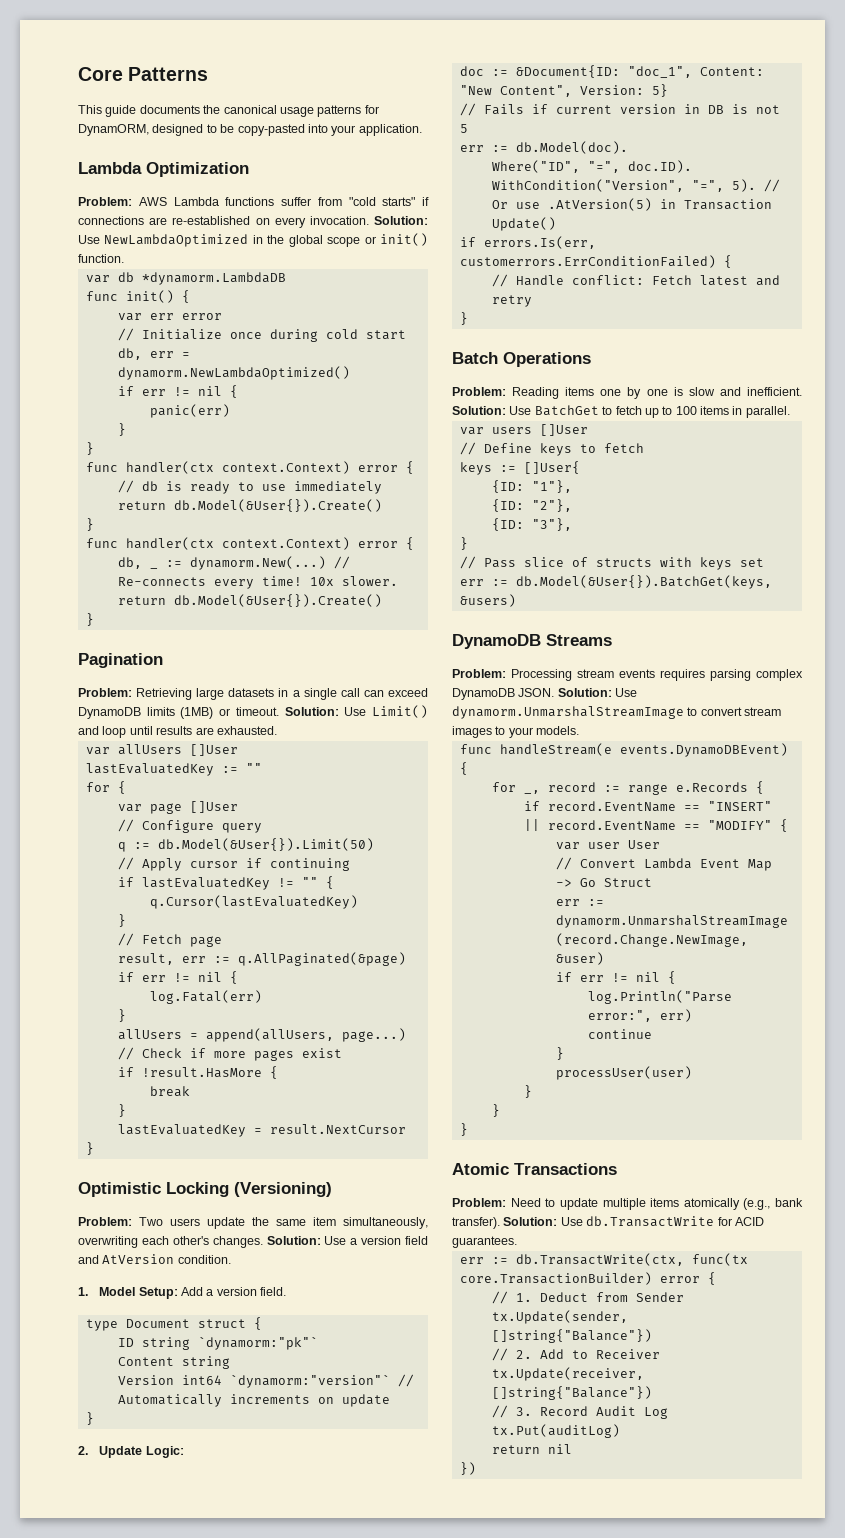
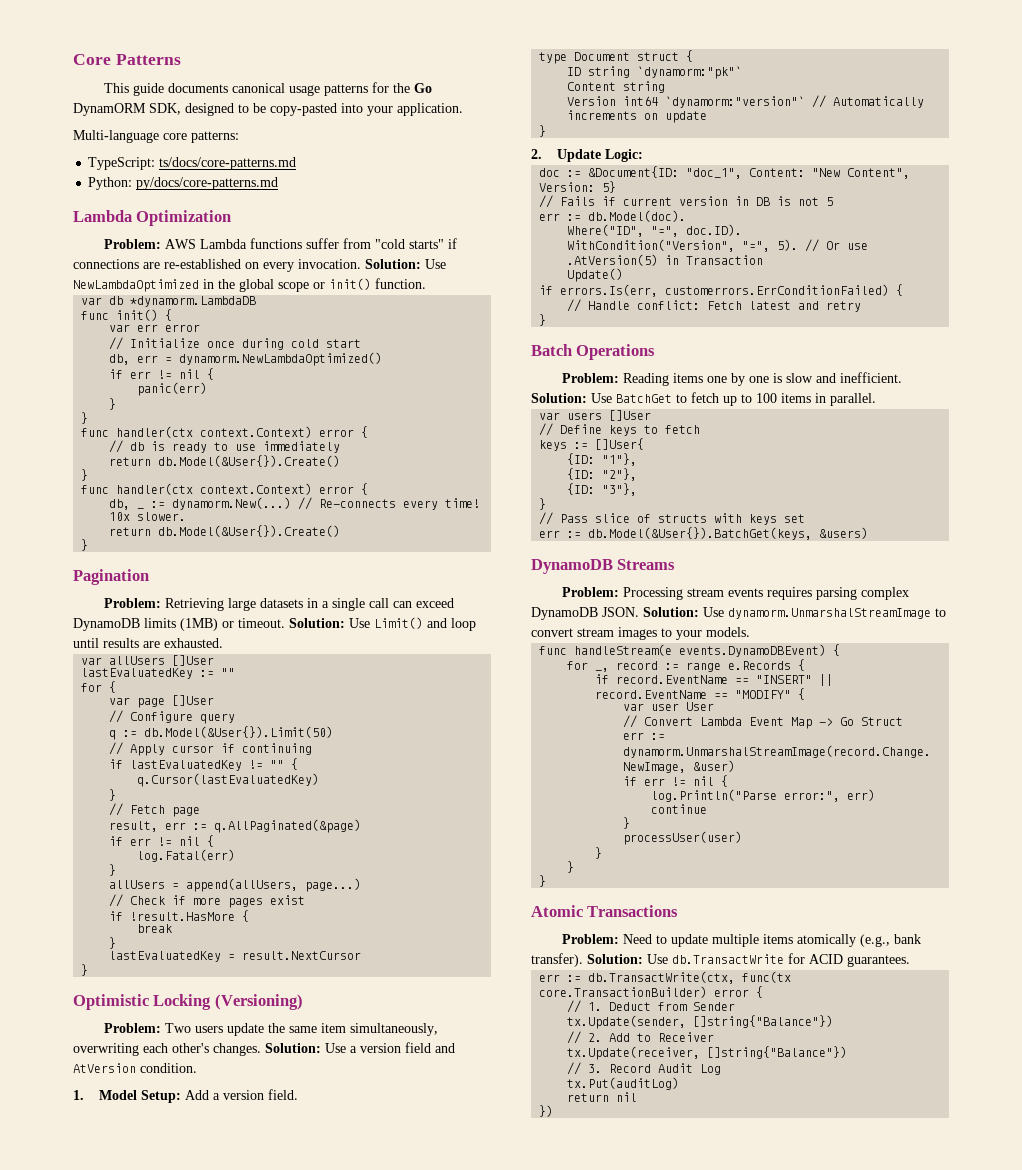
- This guide documents the canonical usage patterns for DynamORM, designed to be copy-pasted into your application.
+ This guide documents canonical usage patterns for the Go DynamORM SDK, designed to be copy-pasted into your application.
+ Multi-language core patterns:
+ TypeScript: ts/docs/core-patterns.md
+ Python: py/docs/core-patterns.md

